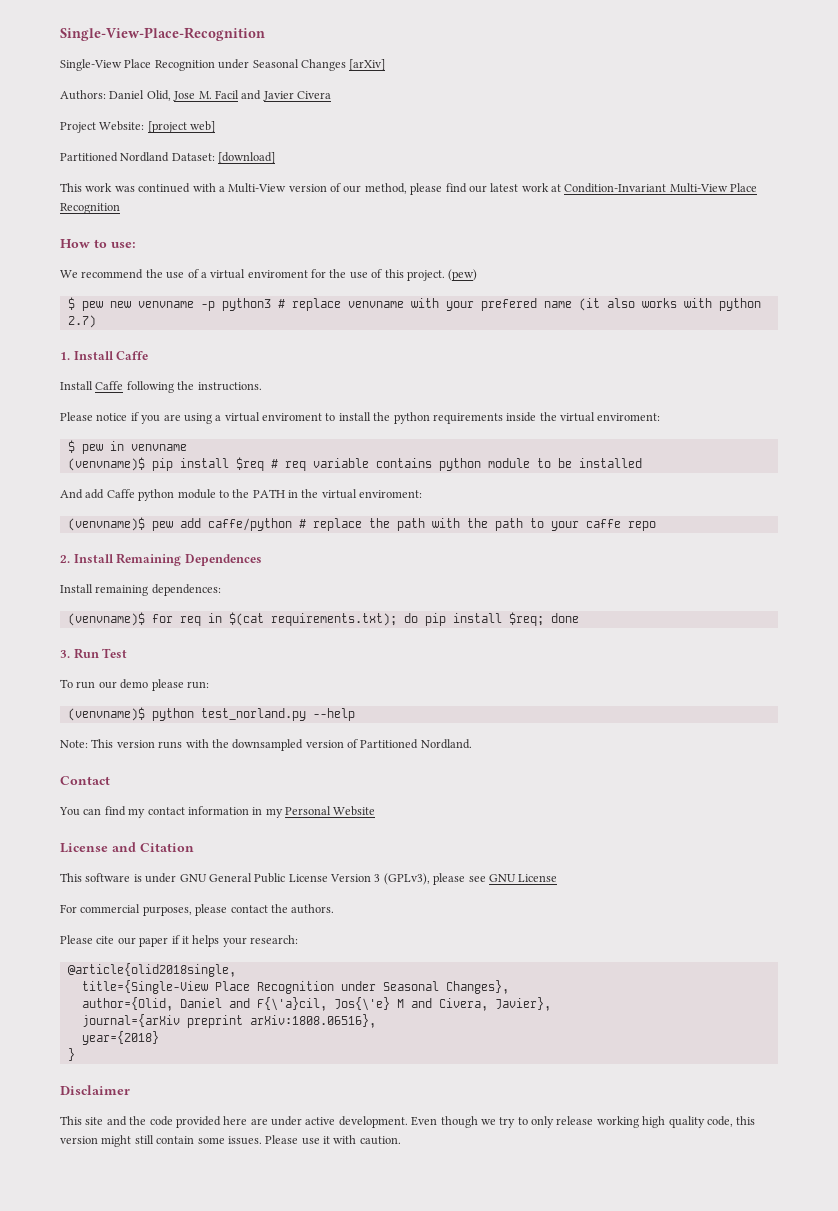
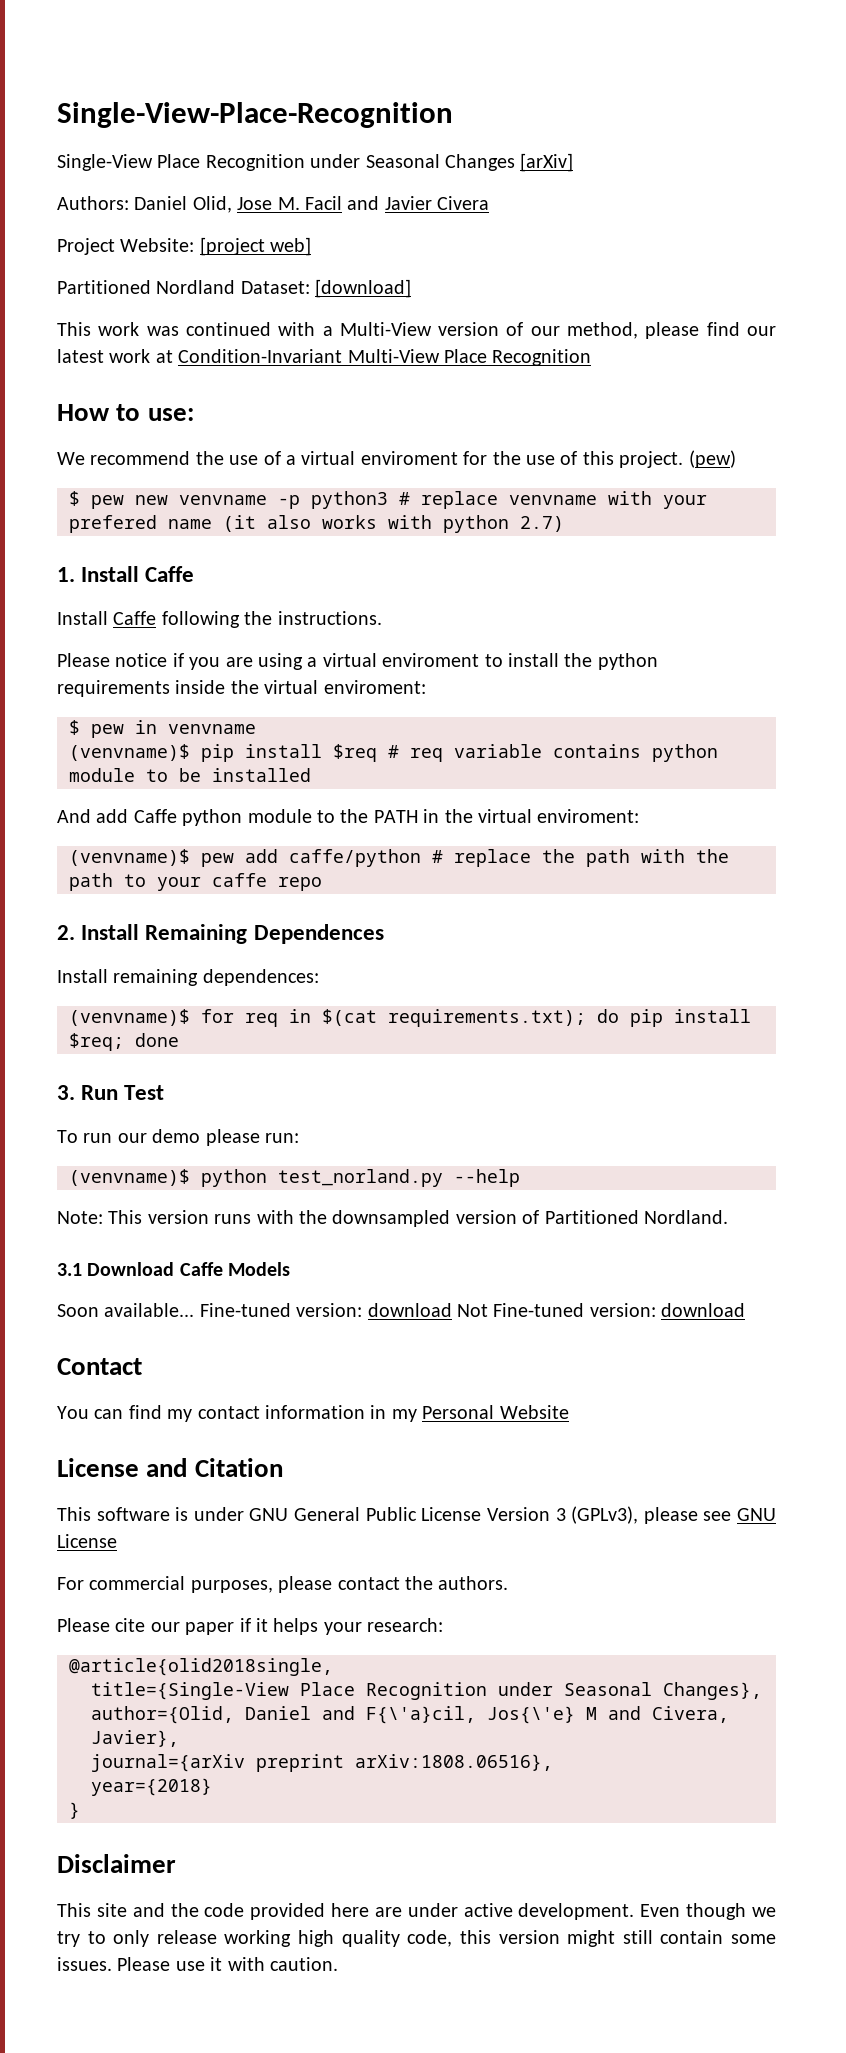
+ 3.1 Download Caffe Models
+ Soon available... Fine-tuned version: download Not Fine-tuned version: download

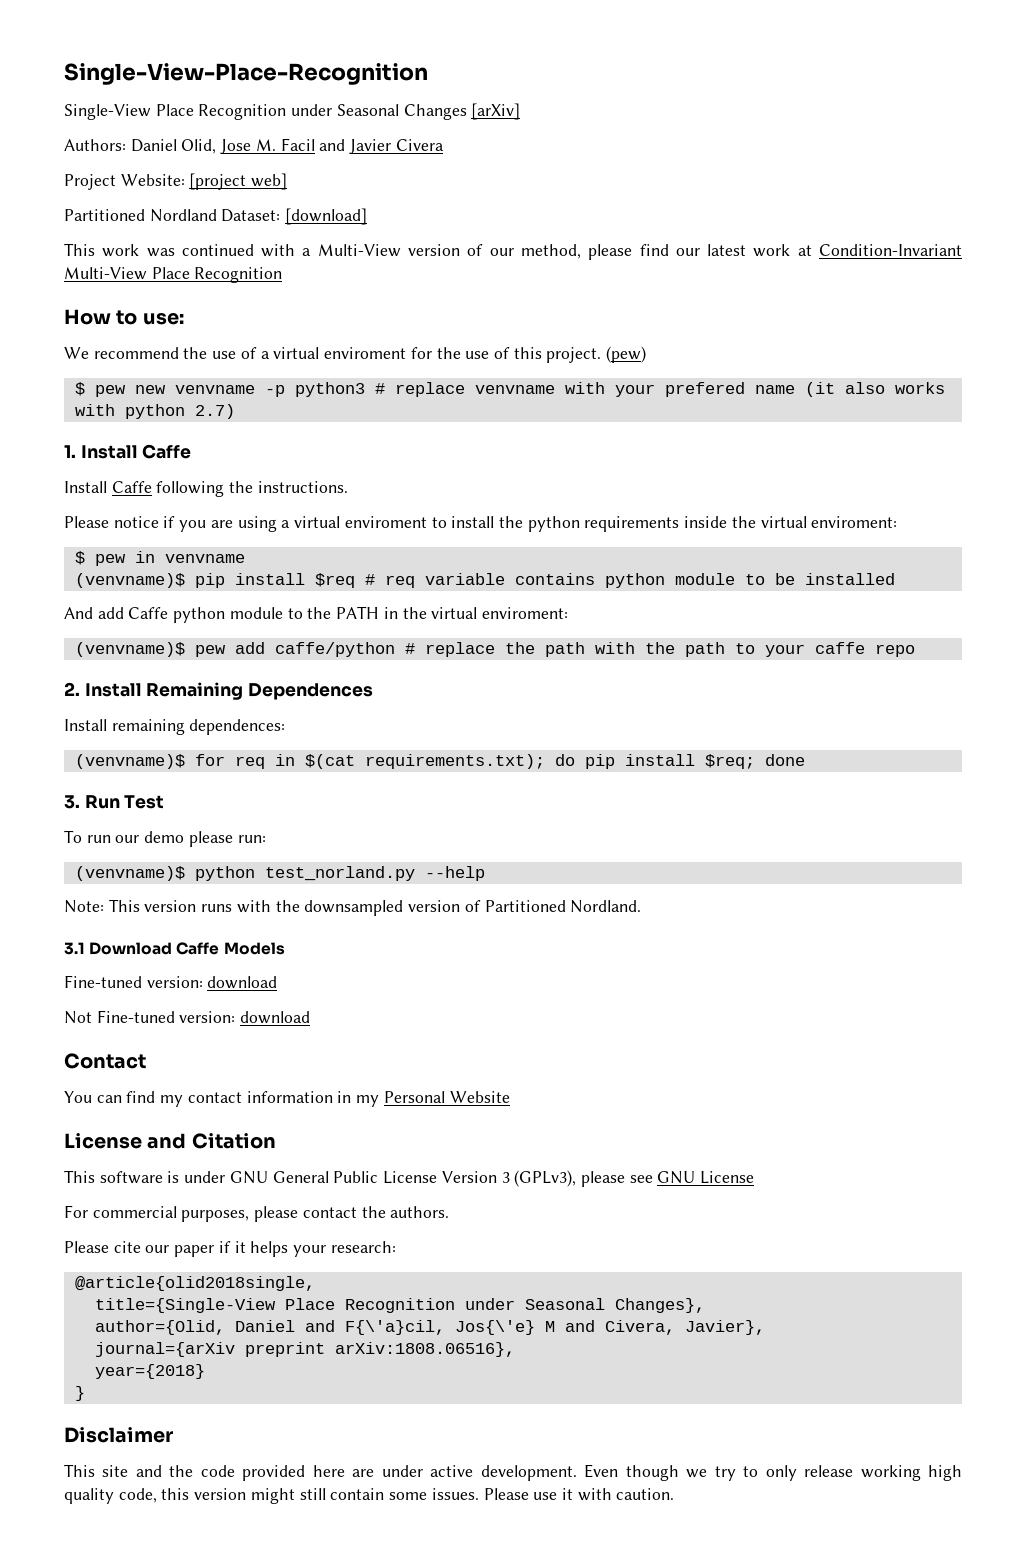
  3.1 Download Caffe Models
- Soon available... Fine-tuned version: download Not Fine-tuned version: download
+ Fine-tuned version: download
+ Not Fine-tuned version: download

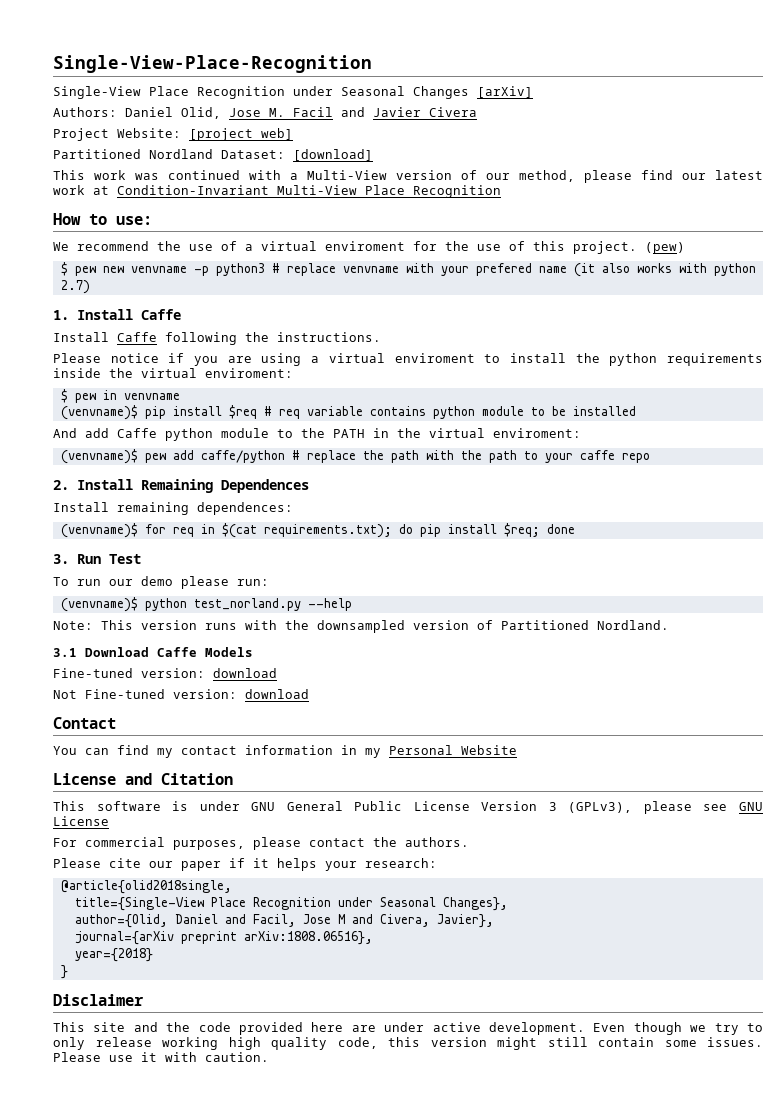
- author={Olid, Daniel and F{\'a}cil, Jos{\'e} M and Civera, Javier},
+ author={Olid, Daniel and Facil, Jose M and Civera, Javier},

